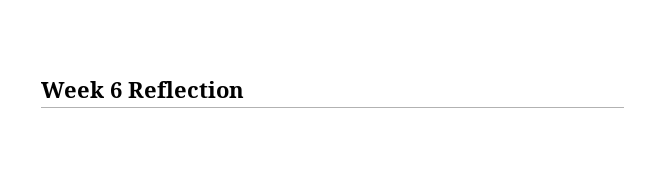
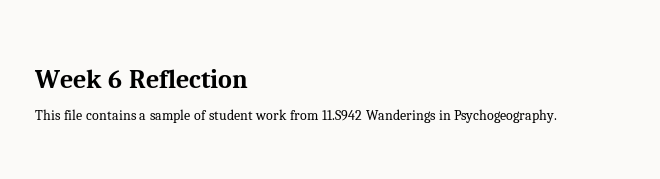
+ This file contains a sample of student work from 11.S942 Wanderings in Psychogeography.

